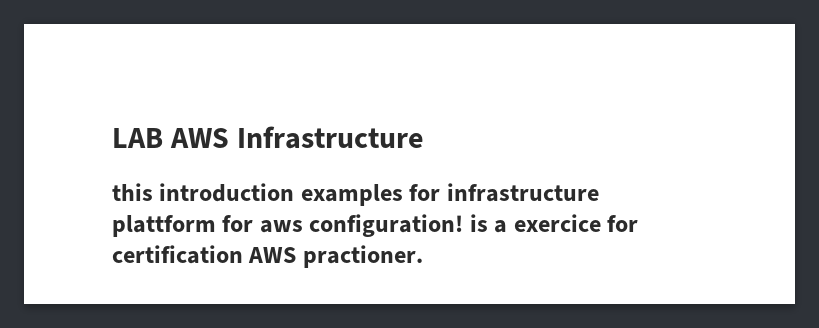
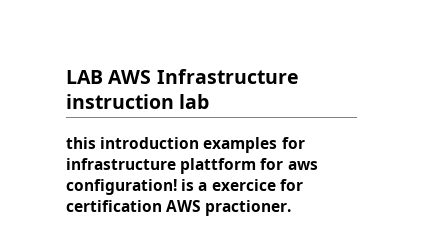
- LAB AWS Infrastructure
+ LAB AWS Infrastructure instruction lab

